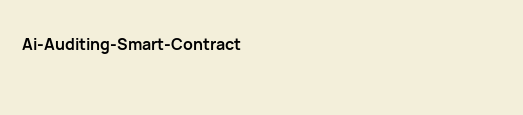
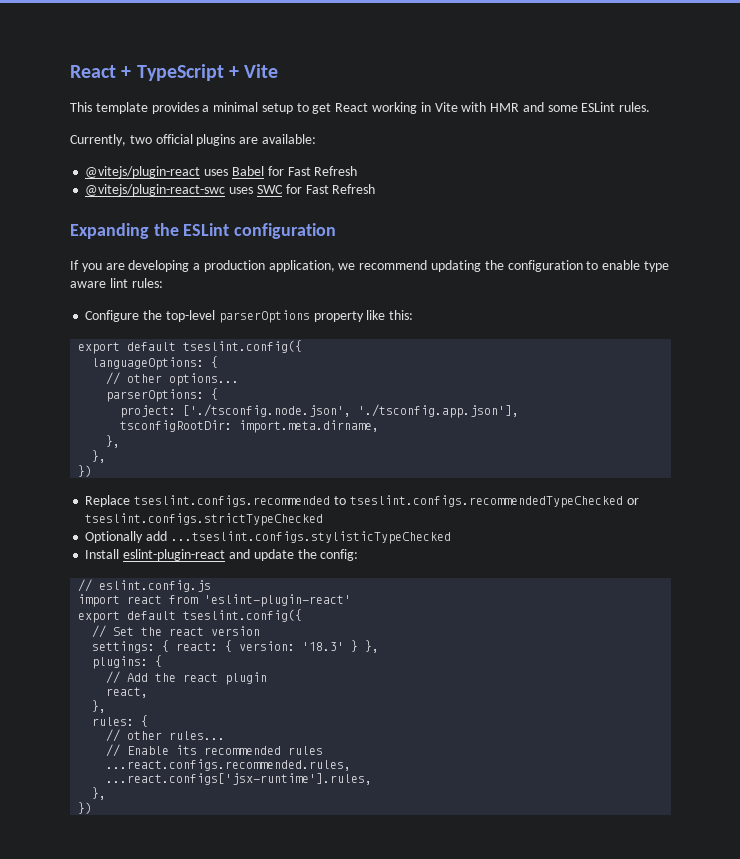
- Ai-Auditing-Smart-Contract
+ React + TypeScript + Vite
+ This template provides a minimal setup to get React working in Vite with HMR and some ESLint rules.
+ Currently, two official plugins are available:
+ @vitejs/plugin-react uses Babel for Fast Refresh
+ @vitejs/plugin-react-swc uses SWC for Fast Refresh
+ Expanding the ESLint configuration
+ If you are developing a production application, we recommend updating the configuration to enable type aware lint rules:
+ Configure the top-level parserOptions property like this:
+ export default tseslint.config({
+ languageOptions: {
+ // other options...
+ parserOptions: {
+ project: ['./tsconfig.node.json', './tsconfig.app.json'],
+ tsconfigRootDir: import.meta.dirname,
+ },
+ },
+ })
+ Replace tseslint.configs.recommended to tseslint.configs.recommendedTypeChecked or tseslint.configs.strictTypeChecked
+ Optionally add ...tseslint.configs.stylisticTypeChecked
+ Install eslint-plugin-react and update the config:
+ // eslint.config.js
+ import react from 'eslint-plugin-react'
+ export default tseslint.config({
+ // Set the react version
+ settings: { react: { version: '18.3' } },
+ plugins: {
+ // Add the react plugin
+ react,
+ },
+ rules: {
+ // other rules...
+ // Enable its recommended rules
+ ...react.configs.recommended.rules,
+ ...react.configs['jsx-runtime'].rules,
+ },
+ })

